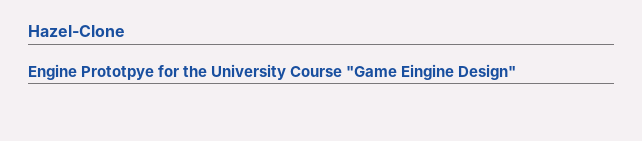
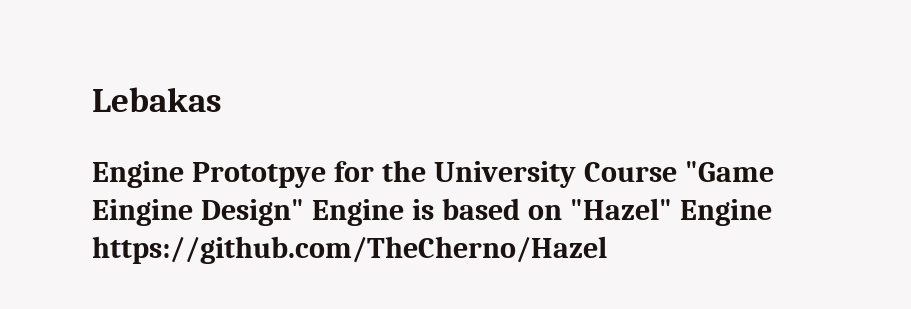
- Hazel-Clone
+ Lebakas
- Engine Prototpye for the University Course "Game Eingine Design"
+ Engine Prototpye for the University Course "Game Eingine Design" Engine is based on "Hazel" Engine https://github.com/TheCherno/Hazel

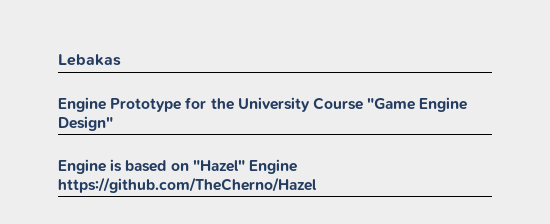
- Engine Prototpye for the University Course "Game Eingine Design" Engine is based on "Hazel" Engine https://github.com/TheCherno/Hazel
+ Engine Prototype for the University Course "Game Engine Design"
+ Engine is based on "Hazel" Engine https://github.com/TheCherno/Hazel

